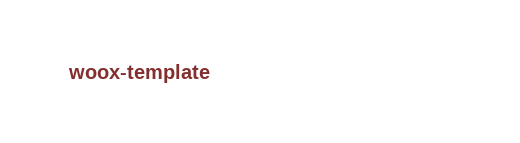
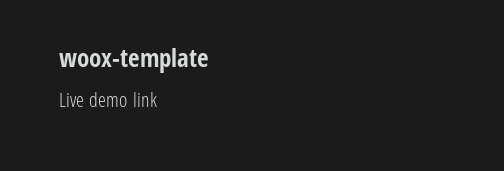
+ Live demo link

